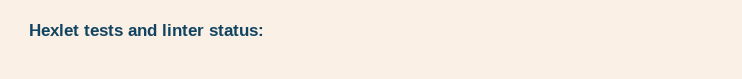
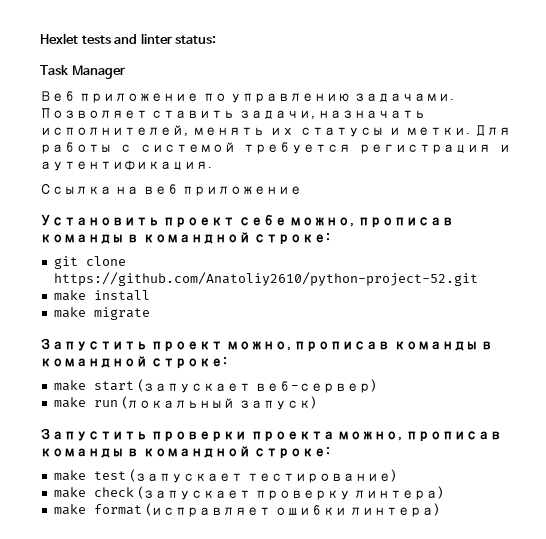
+ Task Manager
+ Веб приложение по управлению задачами. Позволяет ставить задачи, назначать исполнителей, менять их статусы и метки. Для работы с системой требуется регистрация и аутентификация.
+ Ссылка на веб приложение
+ Установить проект себе можно, прописав команды в командной строке:
+ git clone https://github.com/Anatoliy2610/python-project-52.git
+ make install
+ make migrate
+ Запустить проект можно, прописав команды в командной строке:
+ make start (запускает веб-сервер)
+ make run (локальный запуск)
+ Запустить проверки проекта можно, прописав команды в командной строке:
+ make test (запускает тестирование)
+ make check (запускает проверку линтера)
+ make format (исправляет ошибки линтера)

